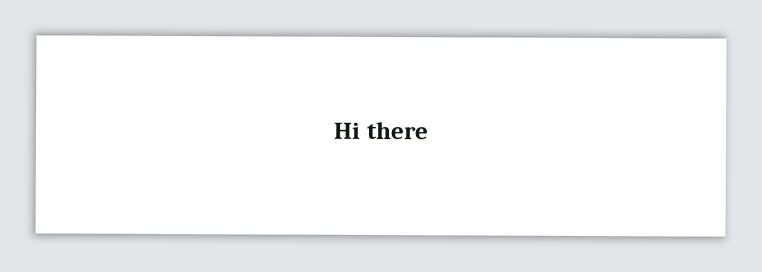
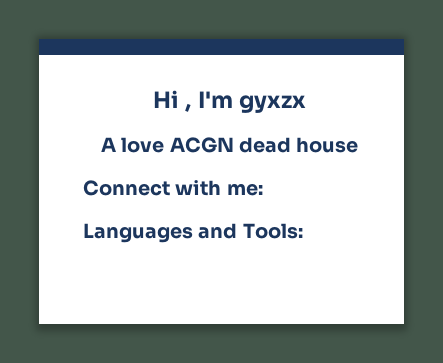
- Hi there
+ Hi , I'm gyxzx
+ A love ACGN dead house
+ Connect with me:
+ Languages and Tools:

